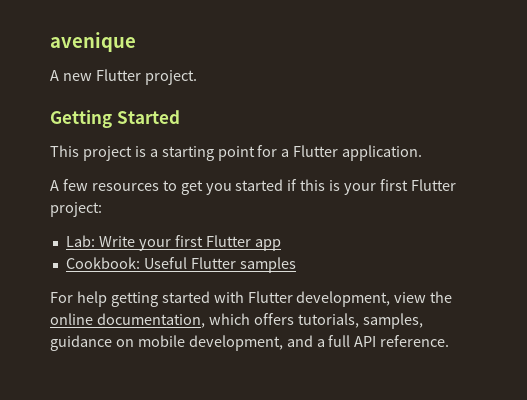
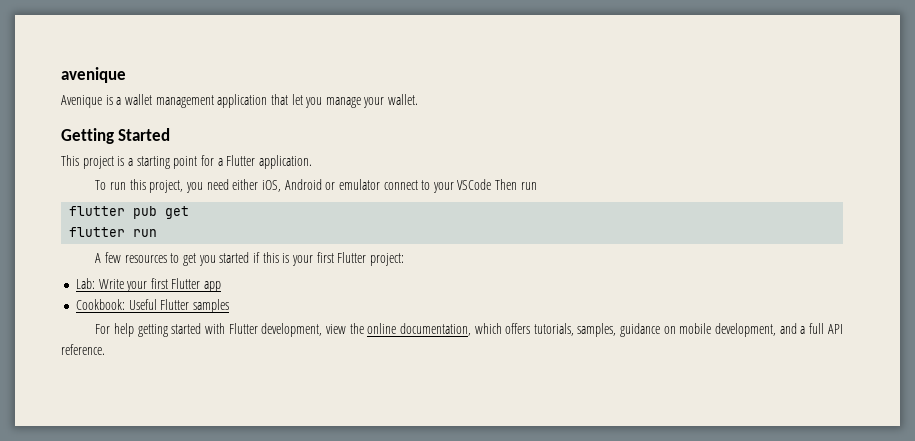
- A new Flutter project.
+ Avenique is a wallet management application that let you manage your wallet.
+ To run this project, you need either iOS, Android or emulator connect to your VSCode Then run
+ flutter pub get
+ flutter run

